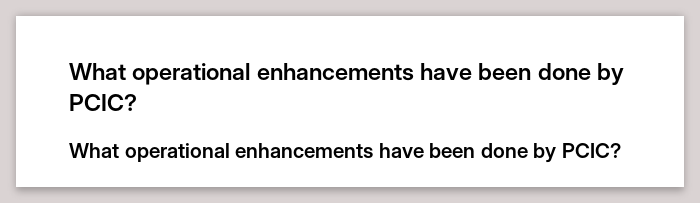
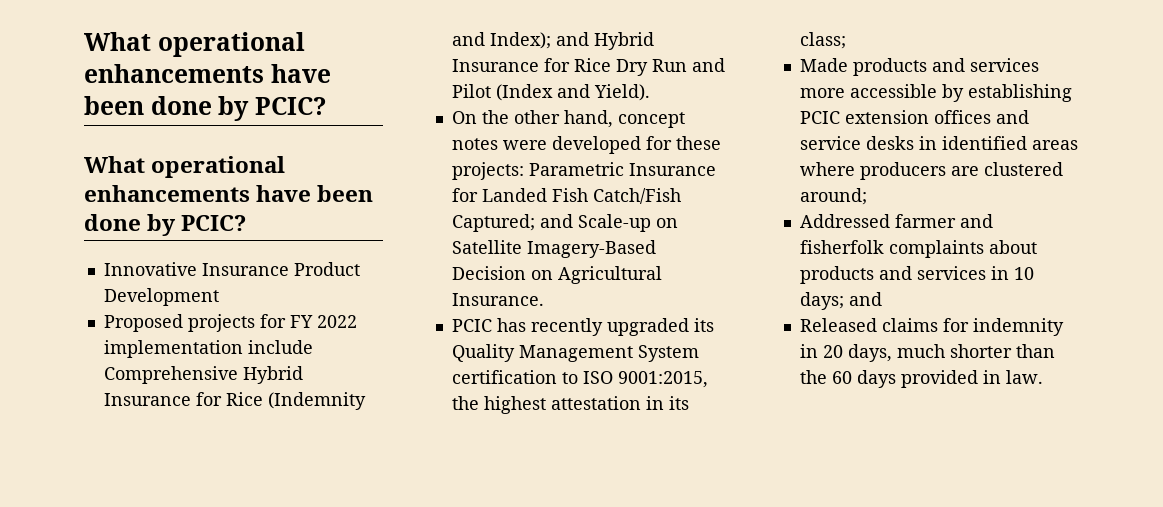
+ Innovative Insurance Product Development
+ Proposed projects for FY 2022 implementation include Comprehensive Hybrid Insurance for Rice (Indemnity and Index); and Hybrid Insurance for Rice Dry Run and Pilot (Index and Yield).
+ On the other hand, concept notes were developed for these projects: Parametric Insurance for Landed Fish Catch/Fish Captured; and Scale-up on Satellite Imagery-Based Decision on Agricultural Insurance.
+ PCIC has recently upgraded its Quality Management System certification to ISO 9001:2015, the highest attestation in its class;
+ Made products and services more accessible by establishing PCIC extension offices and service desks in identified areas where producers are clustered around;
+ Addressed farmer and fisherfolk complaints about products and services in 10 days; and
+ Released claims for indemnity in 20 days, much shorter than the 60 days provided in law.

